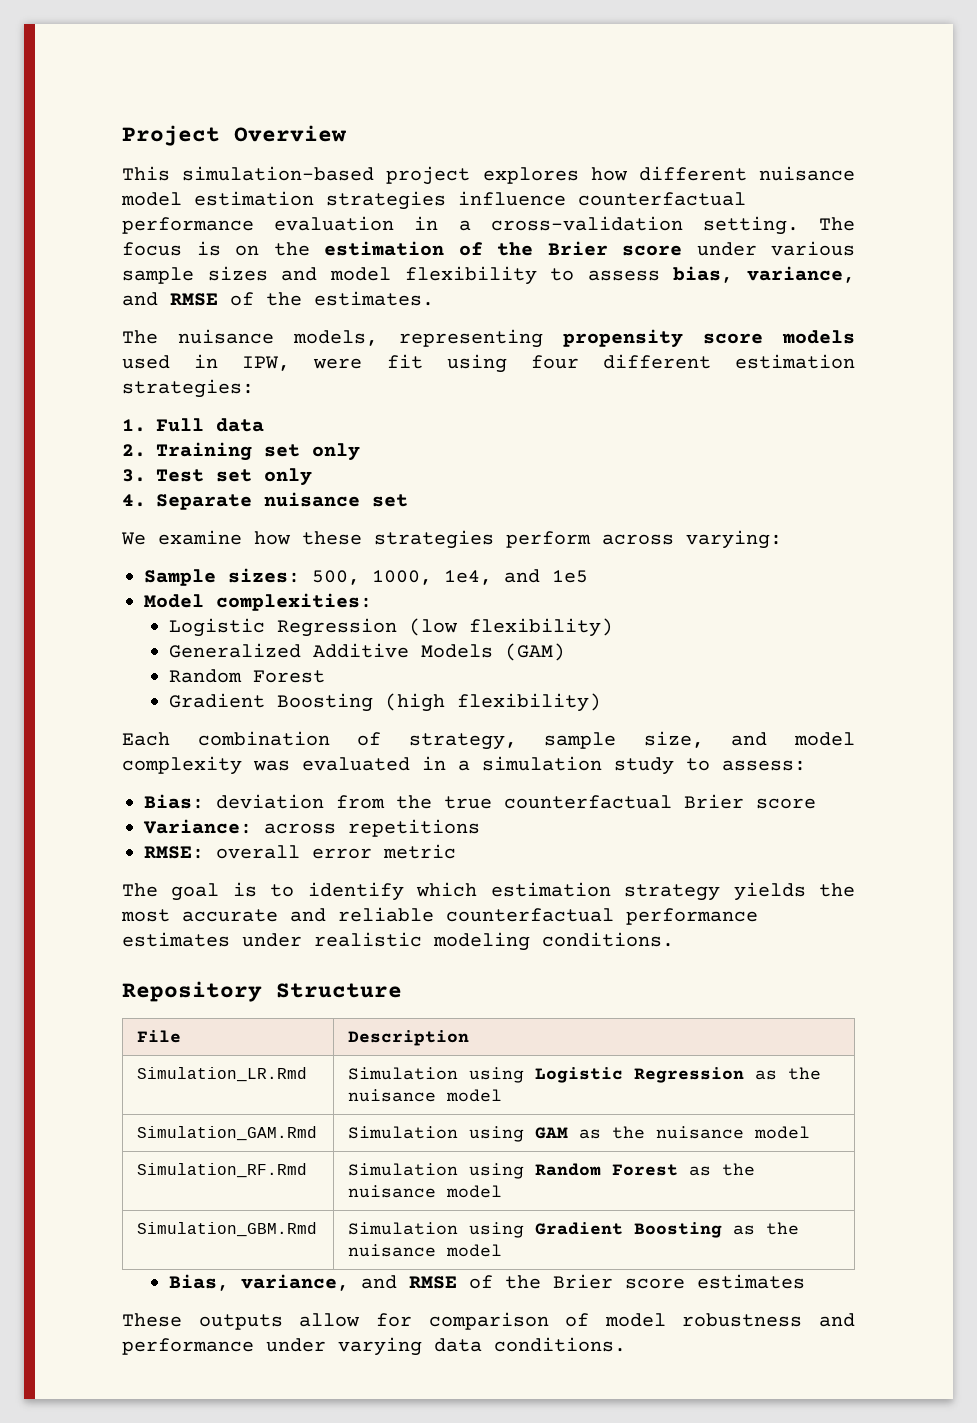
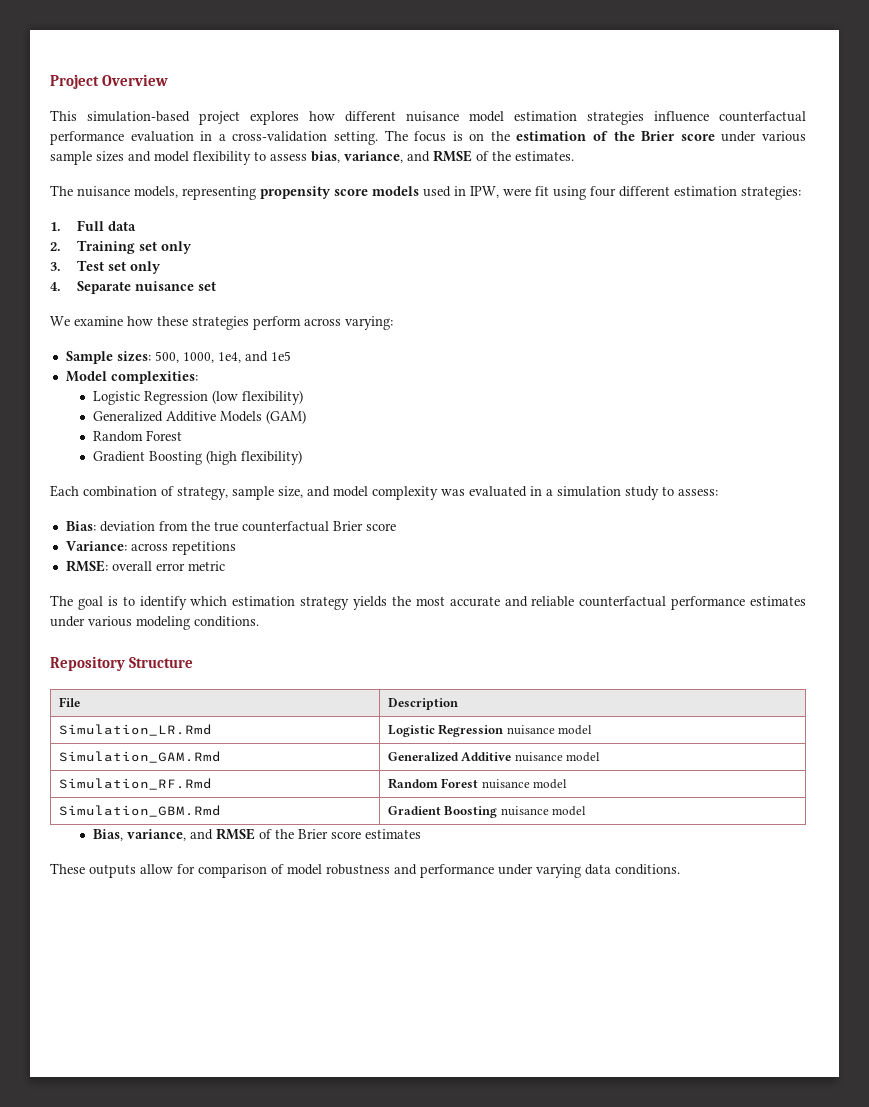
- The goal is to identify which estimation strategy yields the most accurate and reliable counterfactual performance estimates under realistic modeling conditions.
+ The goal is to identify which estimation strategy yields the most accurate and reliable counterfactual performance estimates under various modeling conditions.
- Simulation_LR.Rmd | Simulation using Logistic Regression as the nuisance model
- Simulation_GAM.Rmd | Simulation using GAM as the nuisance model
- Simulation_RF.Rmd | Simulation using Random Forest as the nuisance model
- Simulation_GBM.Rmd | Simulation using Gradient Boosting as the nuisance model
+ Simulation_LR.Rmd | Logistic Regression nuisance model
+ Simulation_GAM.Rmd | Generalized Additive nuisance model
+ Simulation_RF.Rmd | Random Forest nuisance model
+ Simulation_GBM.Rmd | Gradient Boosting nuisance model

